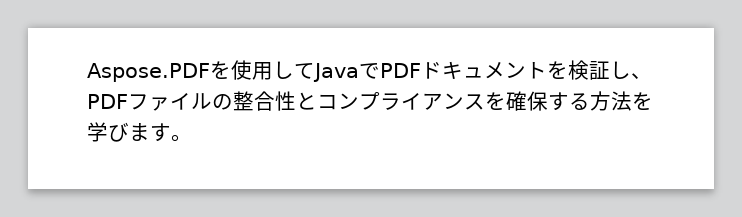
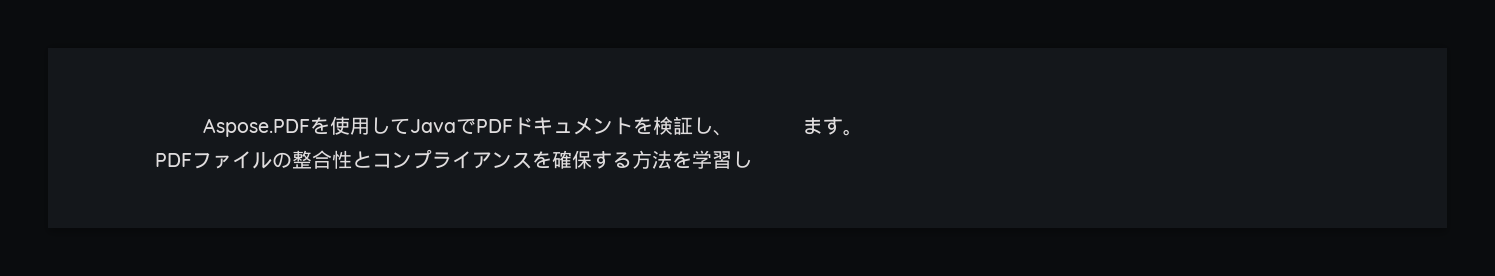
- Aspose.PDFを使用してJavaでPDFドキュメントを検証し、PDFファイルの整合性とコンプライアンスを確保する方法を学びます。
+ Aspose.PDFを使用してJavaでPDFドキュメントを検証し、PDFファイルの整合性とコンプライアンスを確保する方法を学習します。

